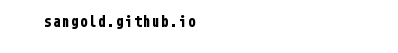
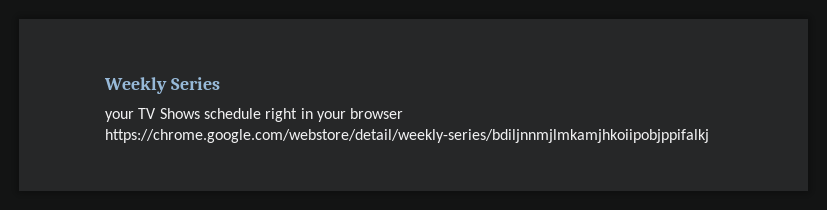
- sangold.github.io
+ Weekly Series
+ your TV Shows schedule right in your browser https://chrome.google.com/webstore/detail/weekly-series/bdiljnnmjlmkamjhkoiipobjppifalkj

